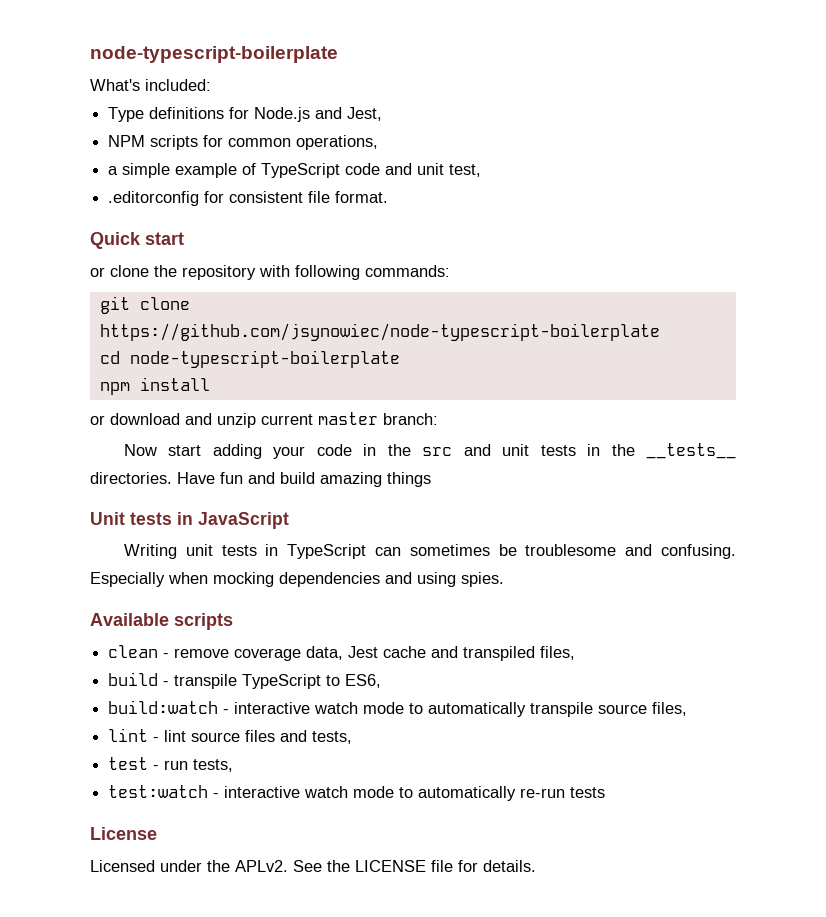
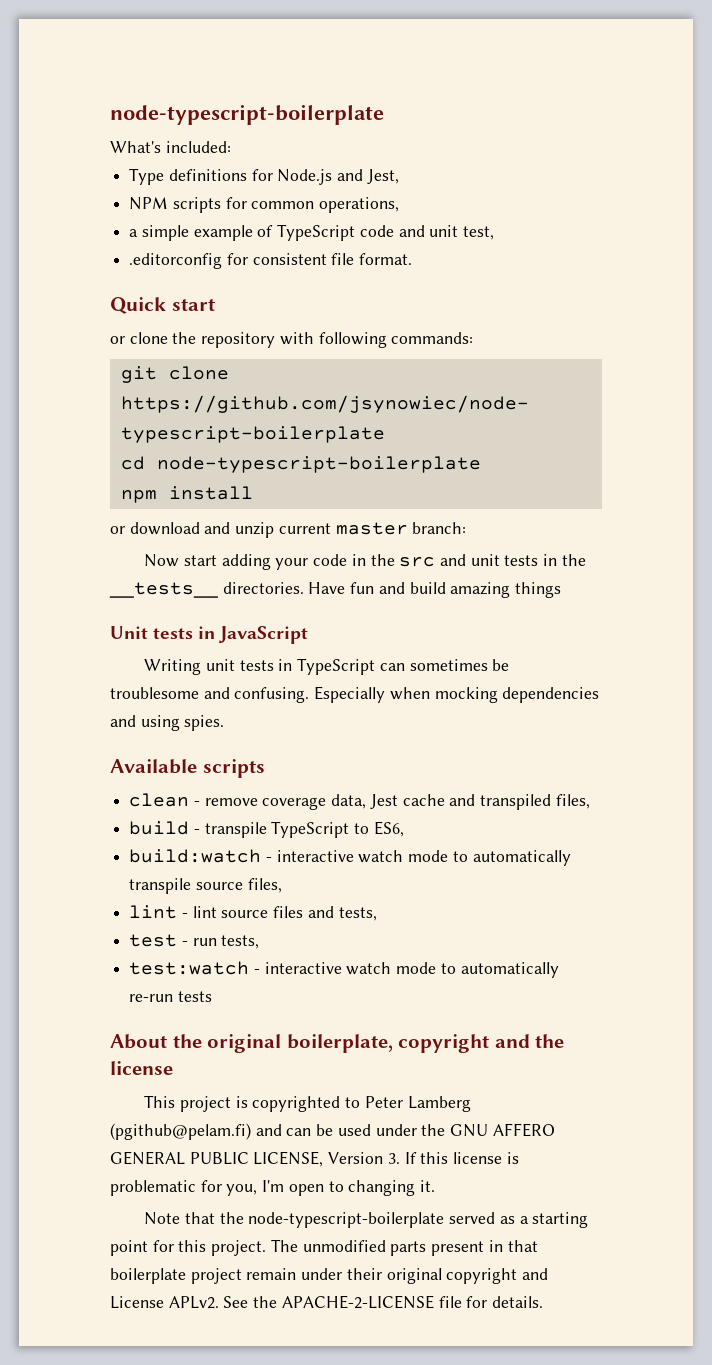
- License
- Licensed under the APLv2.
+ About the original boilerplate, copyright and the license
+ This project is copyrighted to Peter Lamberg (pgithub@pelam.fi) and can be used under the GNU AFFERO GENERAL PUBLIC LICENSE, Version 3. If this license is problematic for you, I'm open to changing it.
+ Note that the node-typescript-boilerplate served as a starting point for this project. The unmodified parts present in that boilerplate project remain under their original copyright and License APLv2.
- See the LICENSE file for details.
+ See the APACHE-2-LICENSE file for details.

